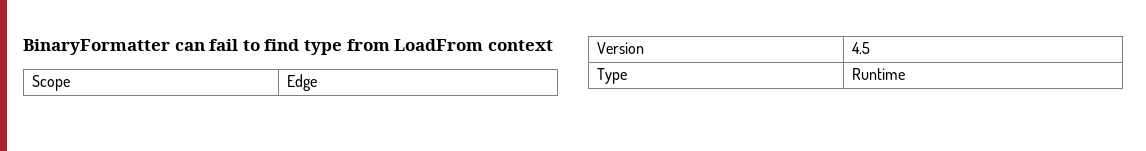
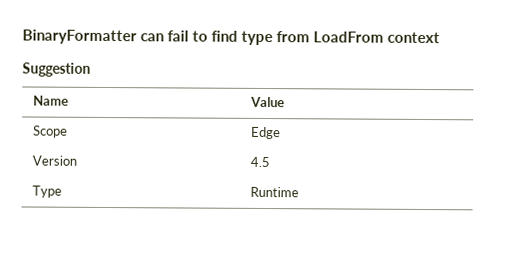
+ Suggestion
+ Name | Value

